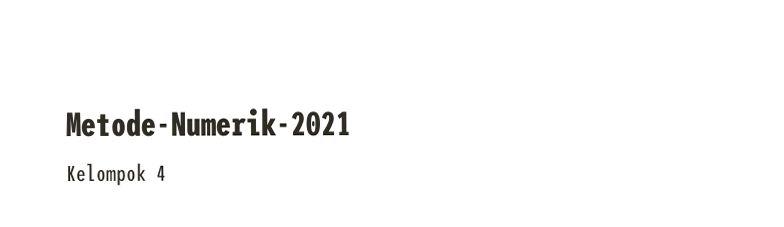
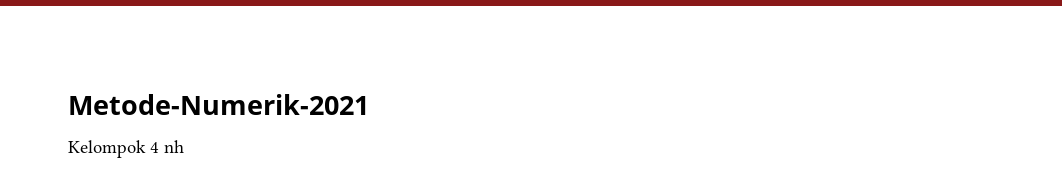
- Kelompok 4
+ Kelompok 4 nh

